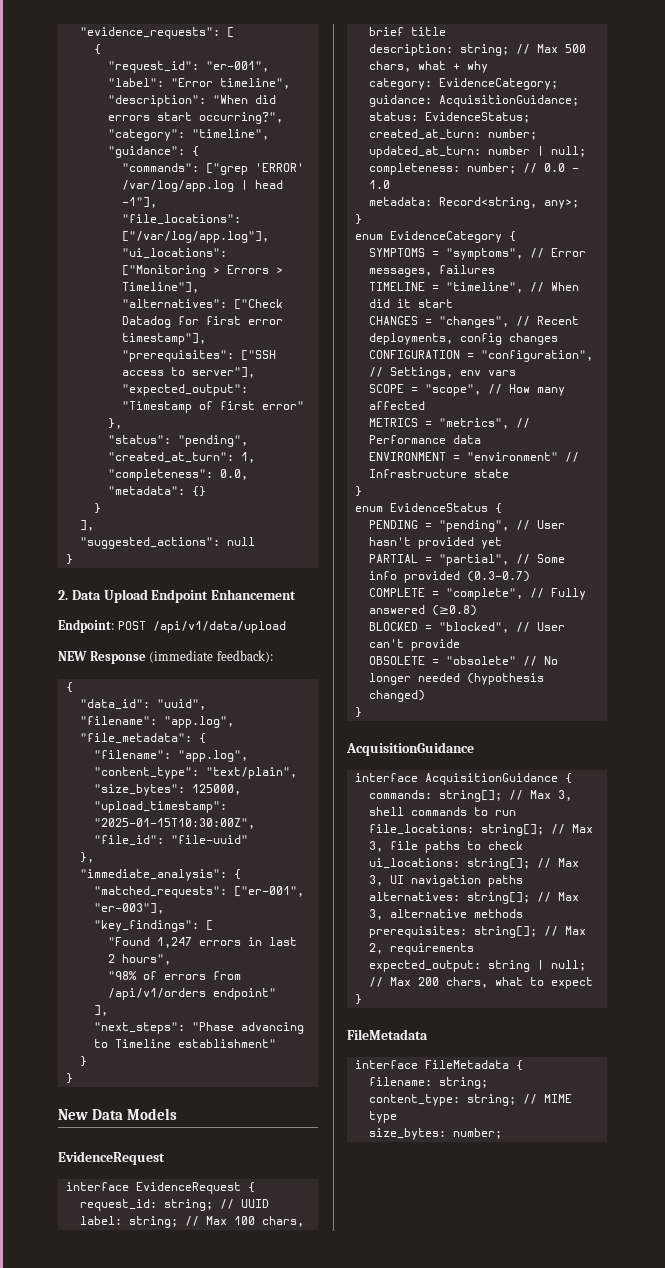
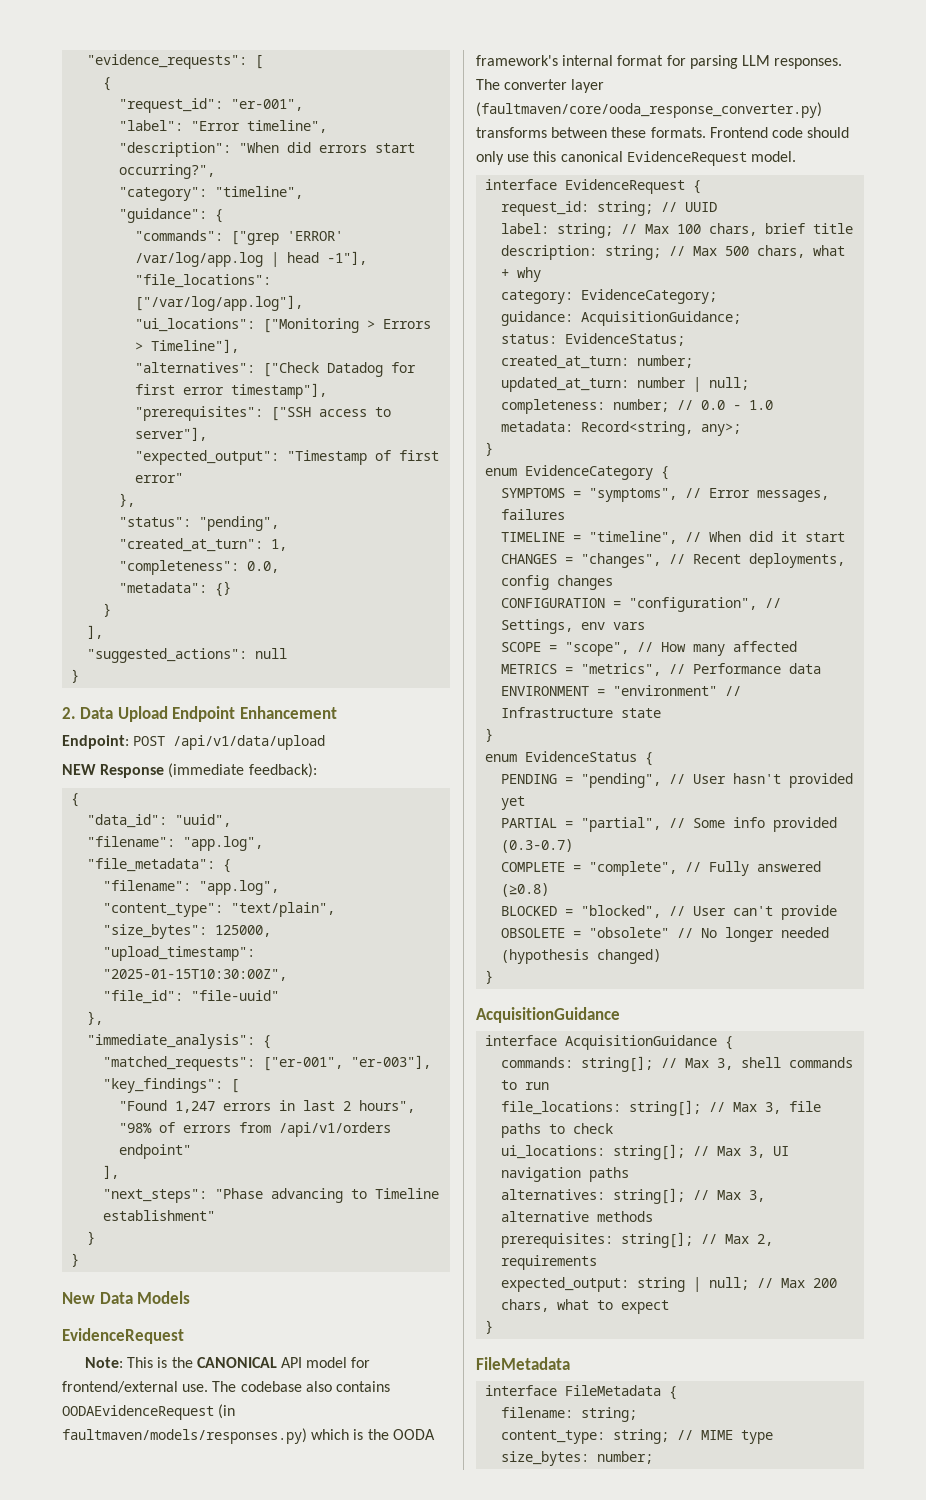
+ Note: This is the CANONICAL API model for frontend/external use. The codebase also contains OODAEvidenceRequest (in faultmaven/models/responses.py) which is the OODA framework's internal format for parsing LLM responses. The converter layer (faultmaven/core/ooda_response_converter.py) transforms between these formats. Frontend code should only use this canonical EvidenceRequest model.

